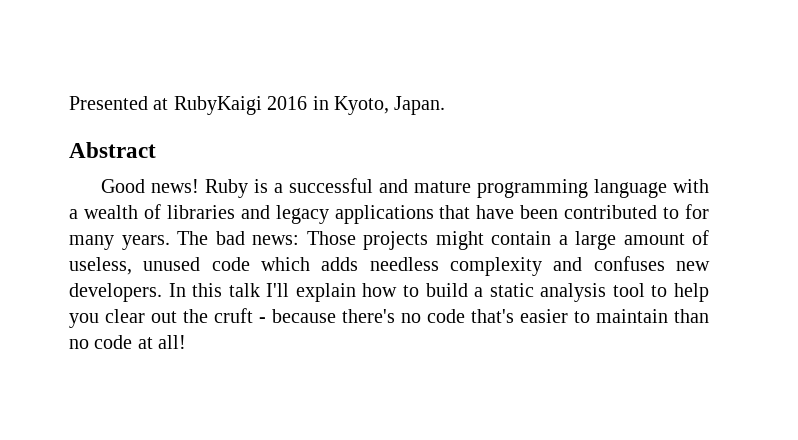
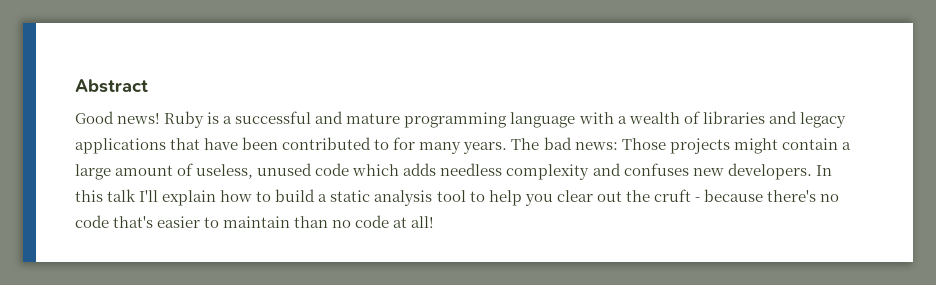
- Presented at RubyKaigi 2016 in Kyoto, Japan.

